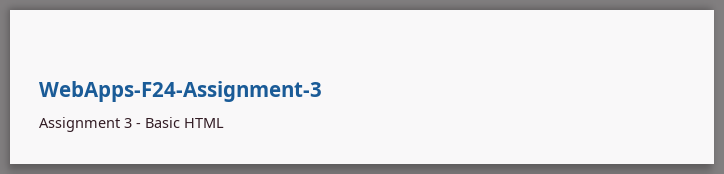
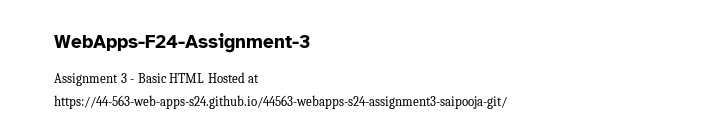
- Assignment 3 - Basic HTML
+ Assignment 3 - Basic HTML Hosted at https://44-563-web-apps-s24.github.io/44563-webapps-s24-assignment3-saipooja-git/

